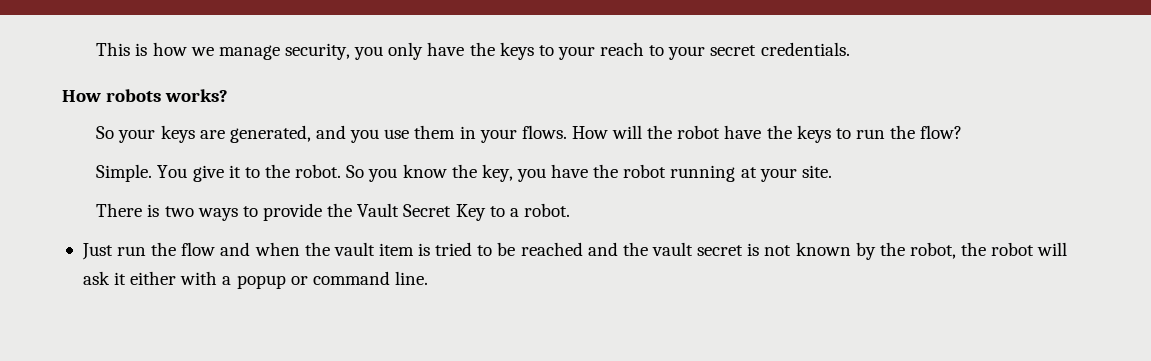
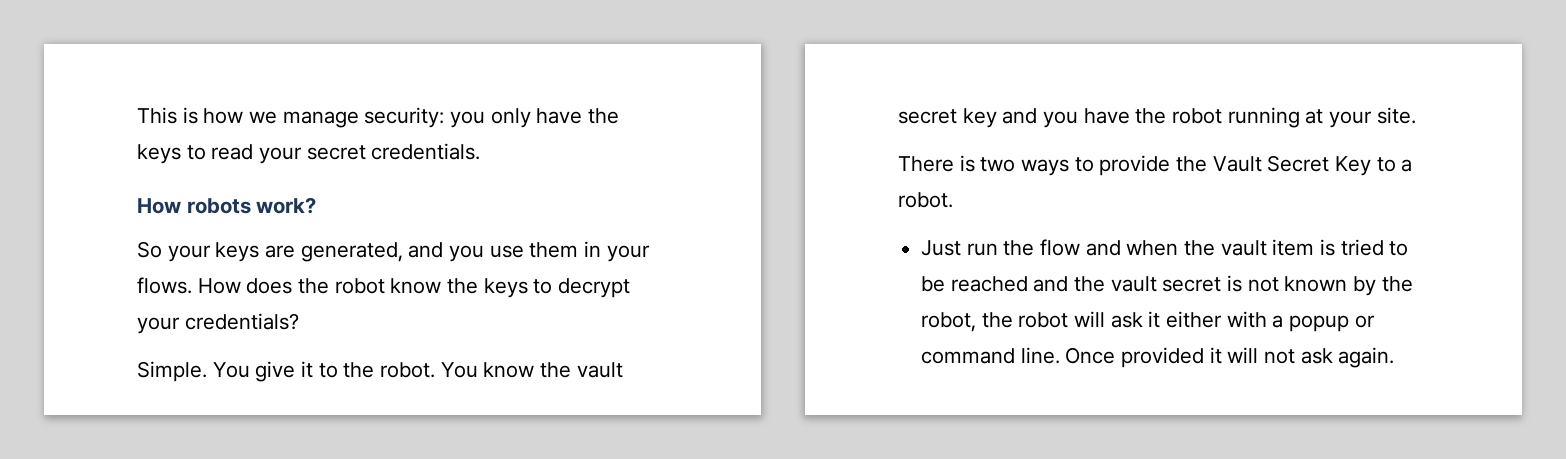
- This is how we manage security, you only have the keys to your reach to your secret credentials.
+ This is how we manage security: you only have the keys to read your secret credentials.
- How robots works?
+ How robots work?
- How will the robot have the keys to run the flow?
+ How does the robot know the keys to decrypt your credentials?
- So you know the key, you have the robot running at your site.
+ You know the vault secret key and you have the robot running at your site.
+ Once provided it will not ask again.

